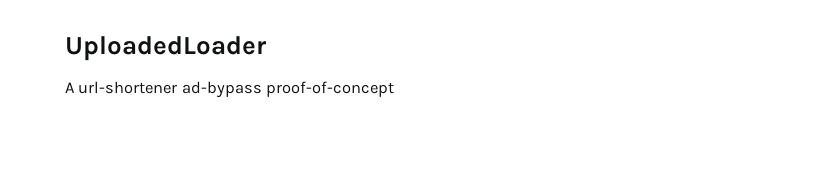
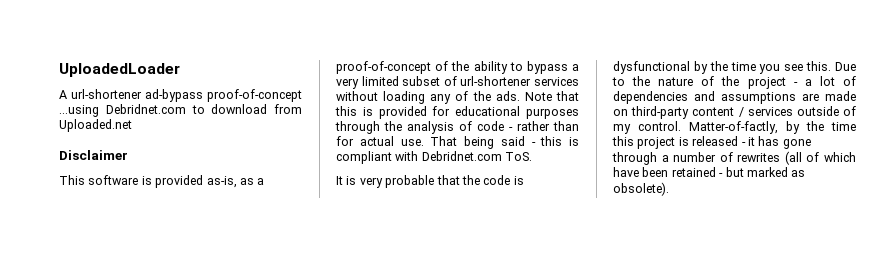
- A url-shortener ad-bypass proof-of-concept
+ A url-shortener ad-bypass proof-of-concept ...using Debridnet.com to download from Uploaded.net
+ Disclaimer
+ This software is provided as-is, as a proof-of-concept of the ability to bypass a very limited subset of url-shortener services without loading any of the ads. Note that this is provided for educational purposes through the analysis of code - rather than for actual use. That being said - this is compliant with Debridnet.com ToS.
+ It is very probable that the code is dysfunctional by the time you see this. Due to the nature of the project - a lot of dependencies and assumptions are made on third-party content / services outside of my control. Matter-of-factly, by the time this project is released - it has gone through a number of rewrites (all of which have been retained - but marked as obsolete).

